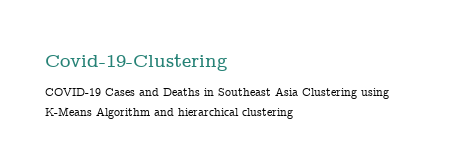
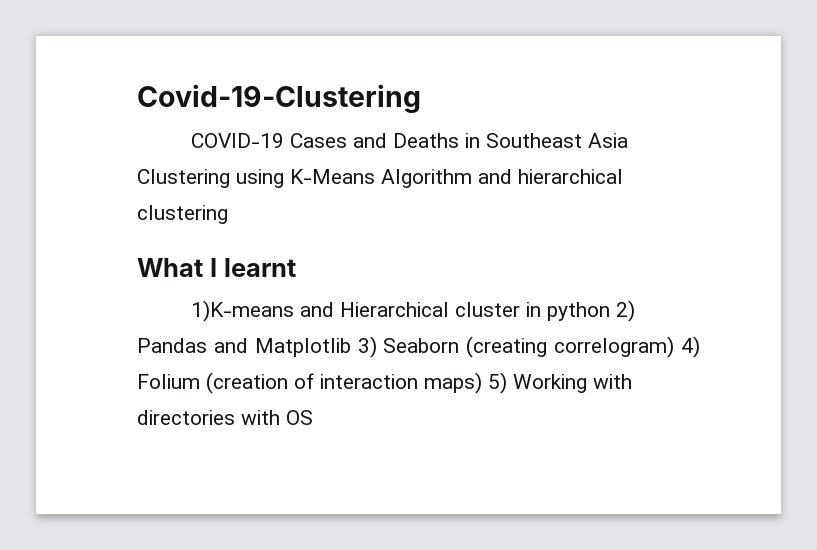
+ What I learnt
+ 1)K-means and Hierarchical cluster in python 2) Pandas and Matplotlib 3) Seaborn (creating correlogram) 4) Folium (creation of interaction maps) 5) Working with directories with OS

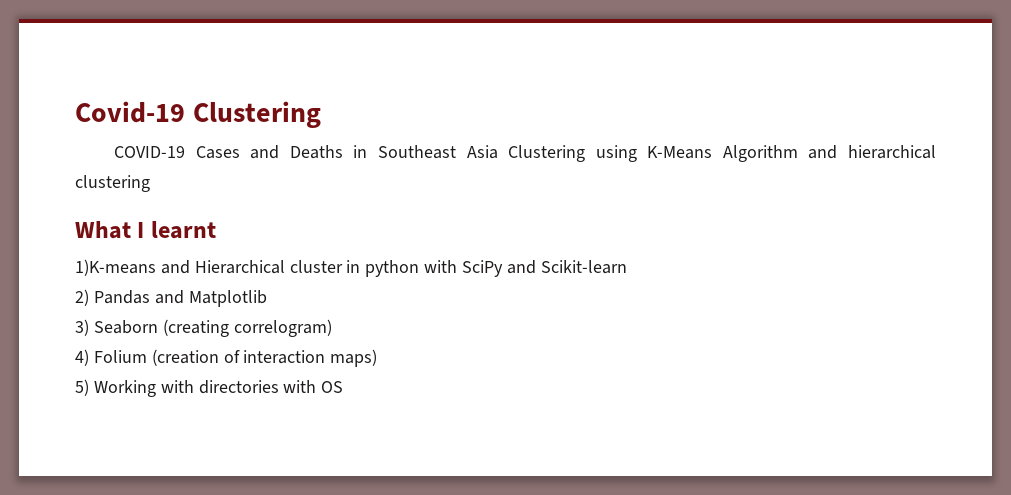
- Covid-19-Clustering
+ Covid-19 Clustering
- 1)K-means and Hierarchical cluster in python 2) Pandas and Matplotlib 3) Seaborn (creating correlogram) 4) Folium (creation of interaction maps) 5) Working with directories with OS
+ 1)K-means and Hierarchical cluster in python with SciPy and Scikit-learn
+ 2) Pandas and Matplotlib
+ 3) Seaborn (creating correlogram)
+ 4) Folium (creation of interaction maps)
+ 5) Working with directories with OS

